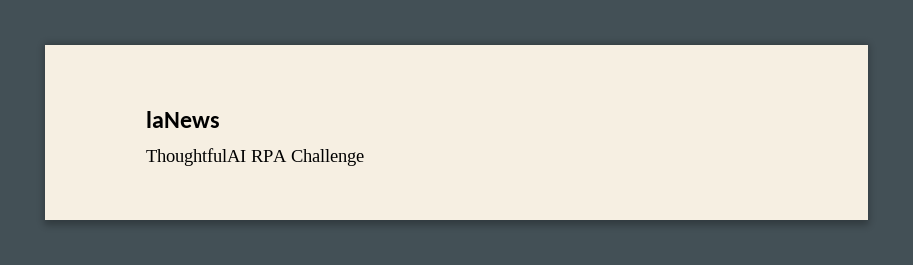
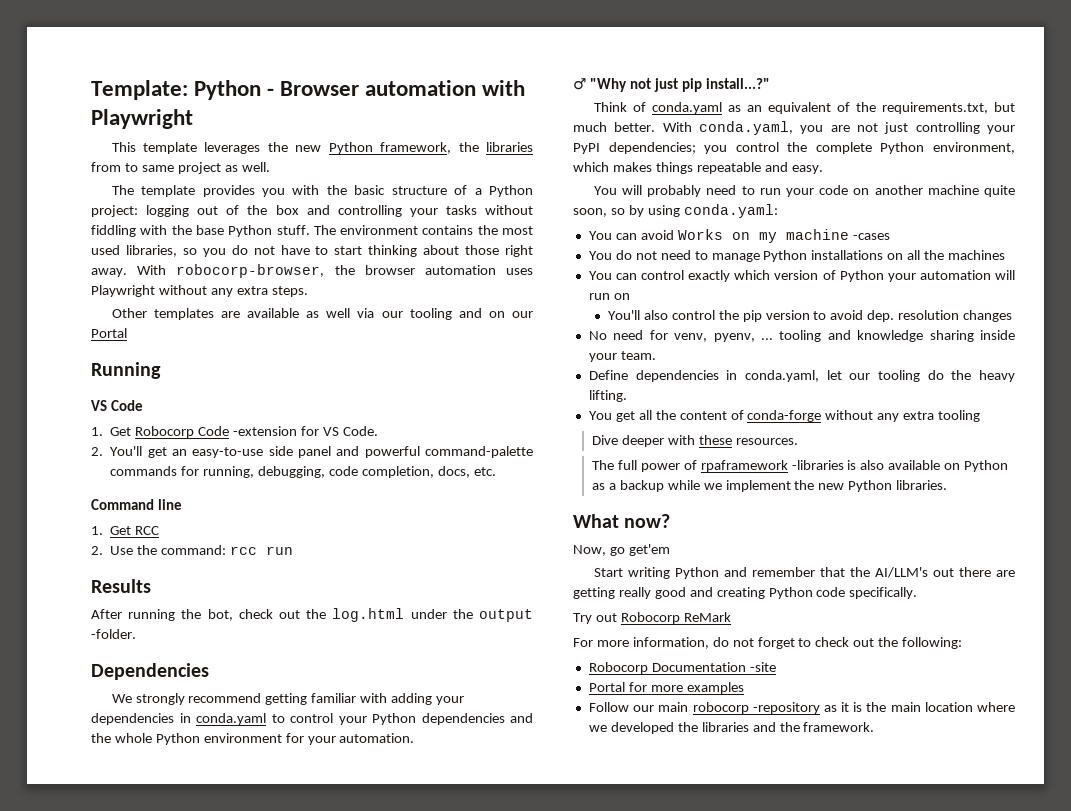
- laNews
- ThoughtfulAI RPA Challenge
+ Template: Python - Browser automation with Playwright
+ This template leverages the new Python framework, the libraries from to same project as well.
+ The template provides you with the basic structure of a Python project: logging out of the box and controlling your tasks without fiddling with the base Python stuff. The environment contains the most used libraries, so you do not have to start thinking about those right away. With robocorp-browser, the browser automation uses Playwright without any extra steps.
+ Other templates are available as well via our tooling and on our Portal
+ Running
+ VS Code
+ 1. Get Robocorp Code -extension for VS Code.
+ 2. You'll get an easy-to-use side panel and powerful command-palette commands for running, debugging, code completion, docs, etc.
+ Command line
+ 1. Get RCC
+ 2. Use the command: rcc run
+ Results
+ After running the bot, check out the log.html under the output -folder.
+ Dependencies
+ We strongly recommend getting familiar with adding your dependencies in conda.yaml to control your Python dependencies and the whole Python environment for your automation.
+ ♂ "Why not just pip install...?"
+ Think of conda.yaml as an equivalent of the requirements.txt, but much better. With conda.yaml, you are not just controlling your PyPI dependencies; you control the complete Python environment, which makes things repeatable and easy.
+ You will probably need to run your code on another machine quite soon, so by using conda.yaml:
+ You can avoid Works on my machine -cases
+ You do not need to manage Python installations on all the machines
+ You can control exactly which version of Python your automation will run on
+ You'll also control the pip version to avoid dep. resolution changes
+ No need for venv, pyenv, ... tooling and knowledge sharing inside your team.
+ Define dependencies in conda.yaml, let our tooling do the heavy lifting.
+ You get all the content of conda-forge without any extra tooling
+ Dive deeper with these resources.
+ The full power of rpaframework -libraries is also available on Python as a backup while we implement the new Python libraries.
+ What now?
+ Now, go get'em
+ Start writing Python and remember that the AI/LLM's out there are getting really good and creating Python code specifically.
+ Try out Robocorp ReMark
+ For more information, do not forget to check out the following:
+ Robocorp Documentation -site
+ Portal for more examples
+ Follow our main robocorp -repository as it is the main location where we developed the libraries and the framework.

